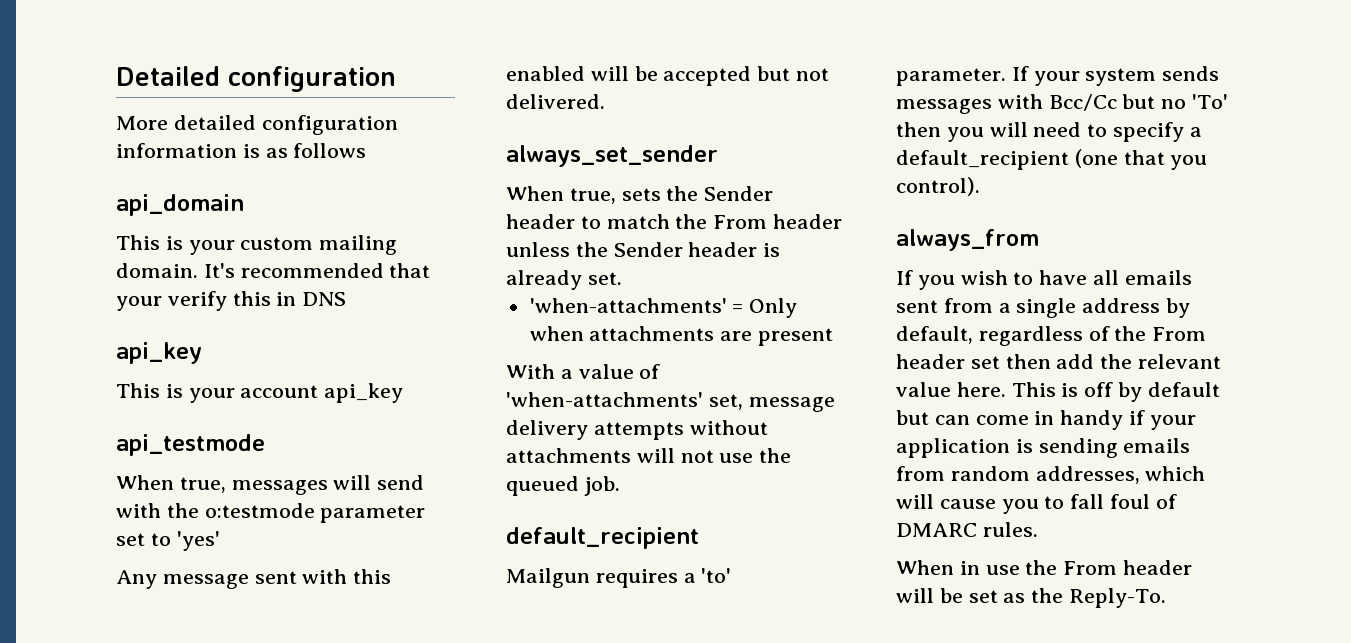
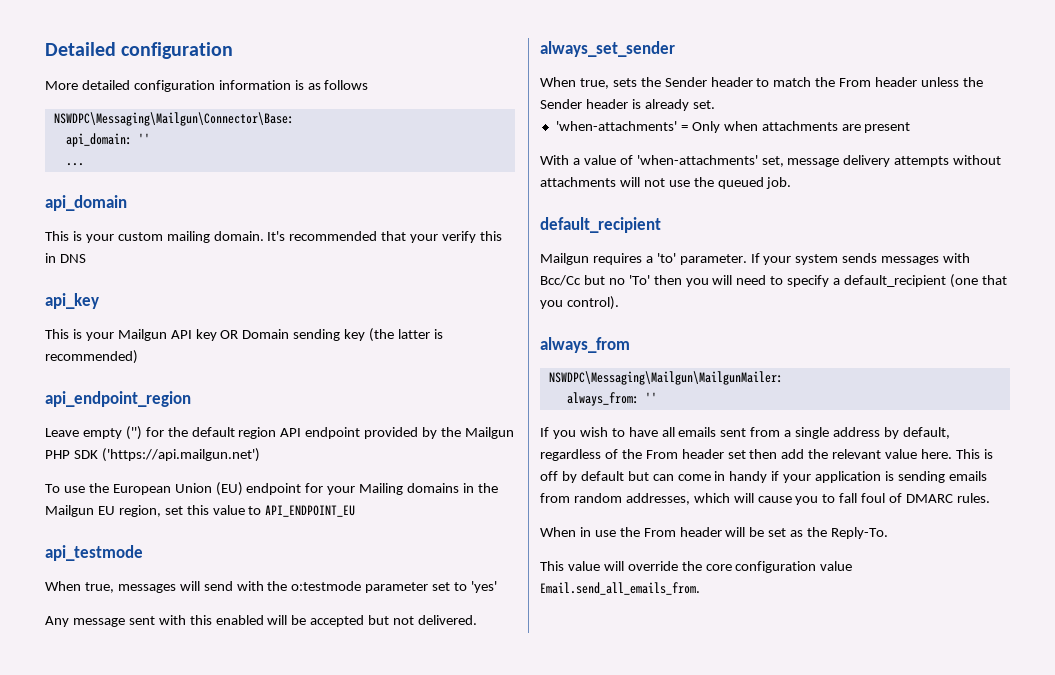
+ NSWDPC\Messaging\Mailgun\Connector\Base:
+ api_domain: ''
+ ...
- This is your account api_key
+ This is your Mailgun API key OR Domain sending key (the latter is recommended)
+ api_endpoint_region
+ Leave empty ('') for the default region API endpoint provided by the Mailgun PHP SDK ('https://api.mailgun.net')
+ To use the European Union (EU) endpoint for your Mailing domains in the Mailgun EU region, set this value to API_ENDPOINT_EU
+ NSWDPC\Messaging\Mailgun\MailgunMailer:
+ always_from: ''
+ This value will override the core configuration value Email.send_all_emails_from.

